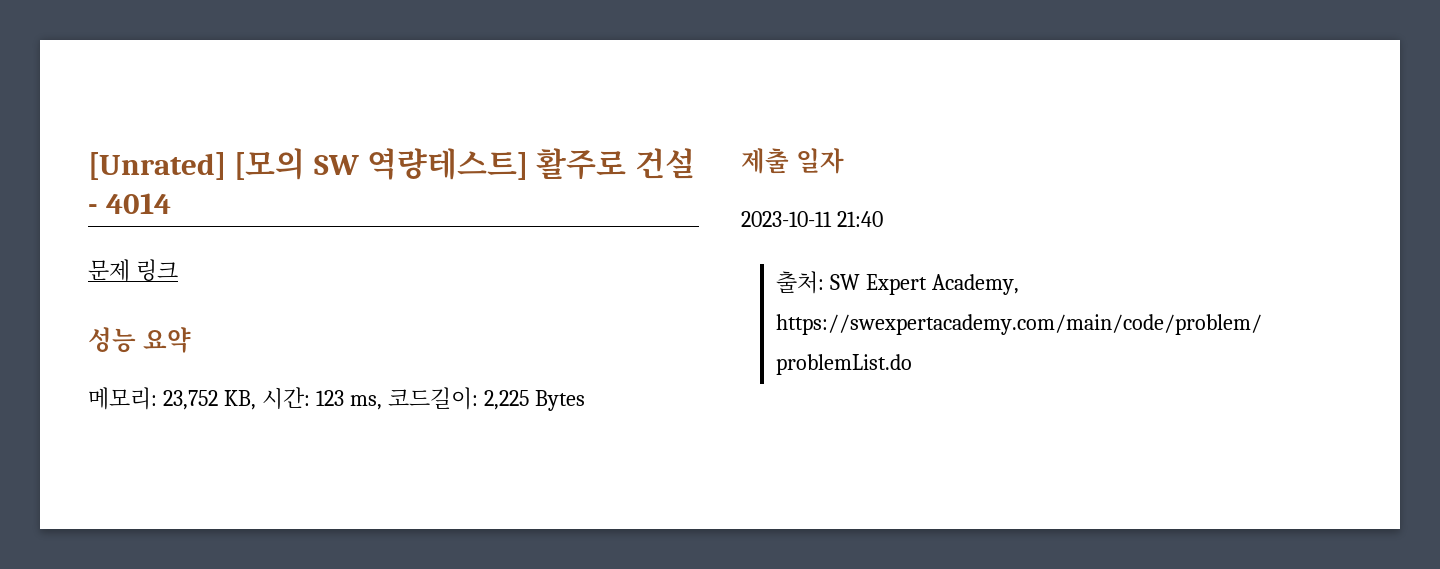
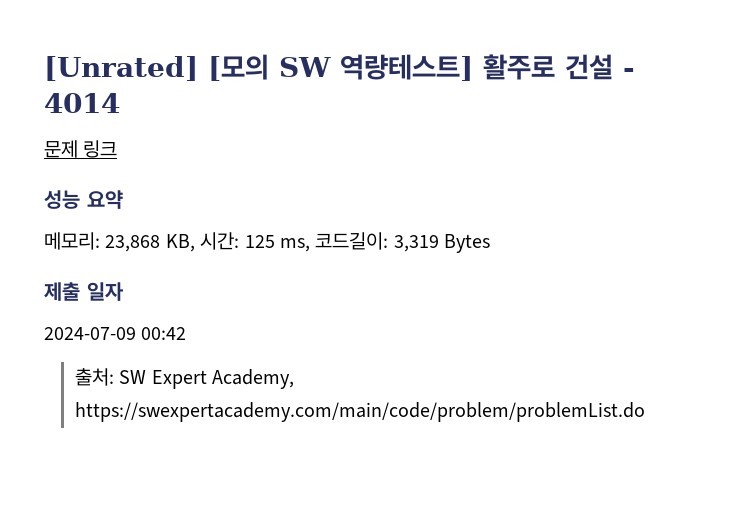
- 메모리: 23,752 KB, 시간: 123 ms, 코드길이: 2,225 Bytes
+ 메모리: 23,868 KB, 시간: 125 ms, 코드길이: 3,319 Bytes
- 2023-10-11 21:40
+ 2024-07-09 00:42

